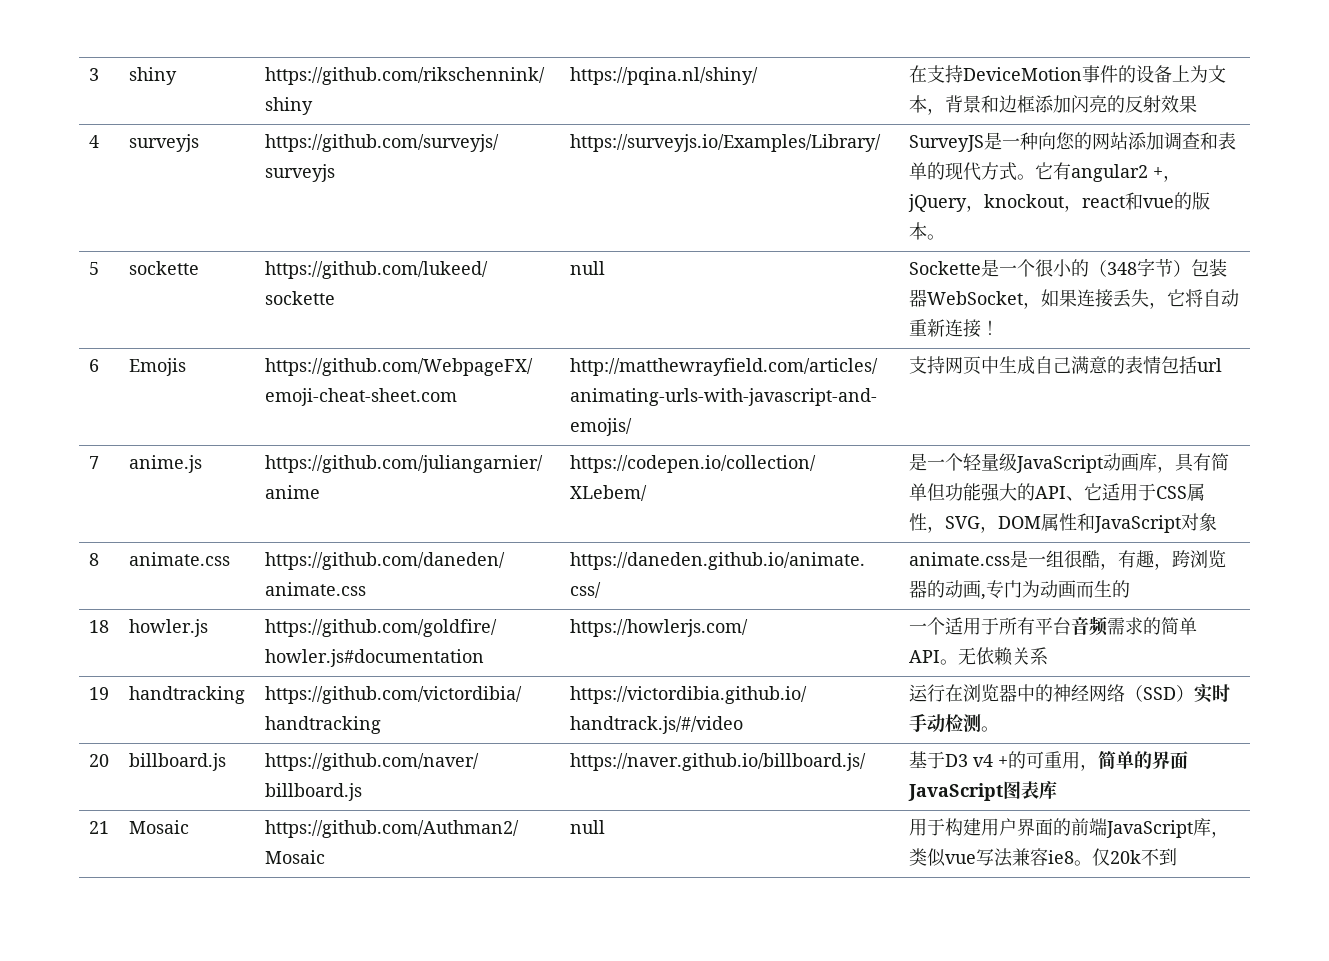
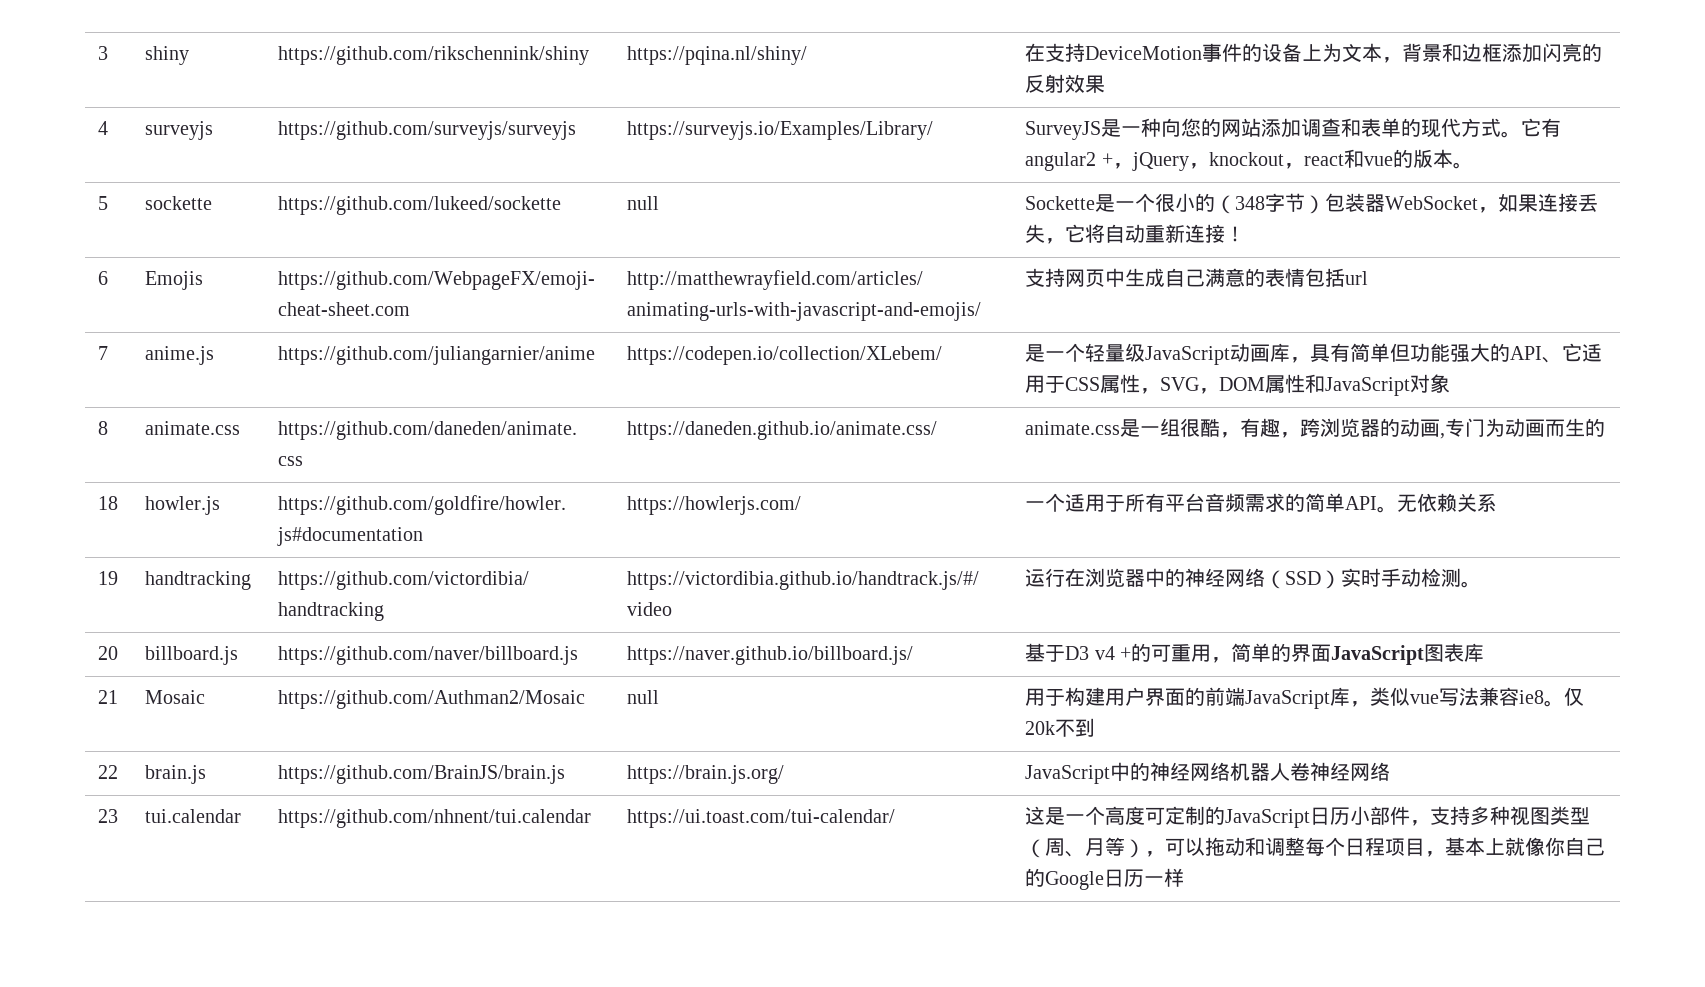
+ 22 | brain.js | https://github.com/BrainJS/brain.js | https://brain.js.org/ | JavaScript中的神经网络机器人卷神经网络
+ 23 | tui.calendar | https://github.com/nhnent/tui.calendar | https://ui.toast.com/tui-calendar/ | 这是一个高度可定制的JavaScript日历小部件，支持多种视图类型（周、月等），可以拖动和调整每个日程项目，基本上就像你自己的Google日历一样

